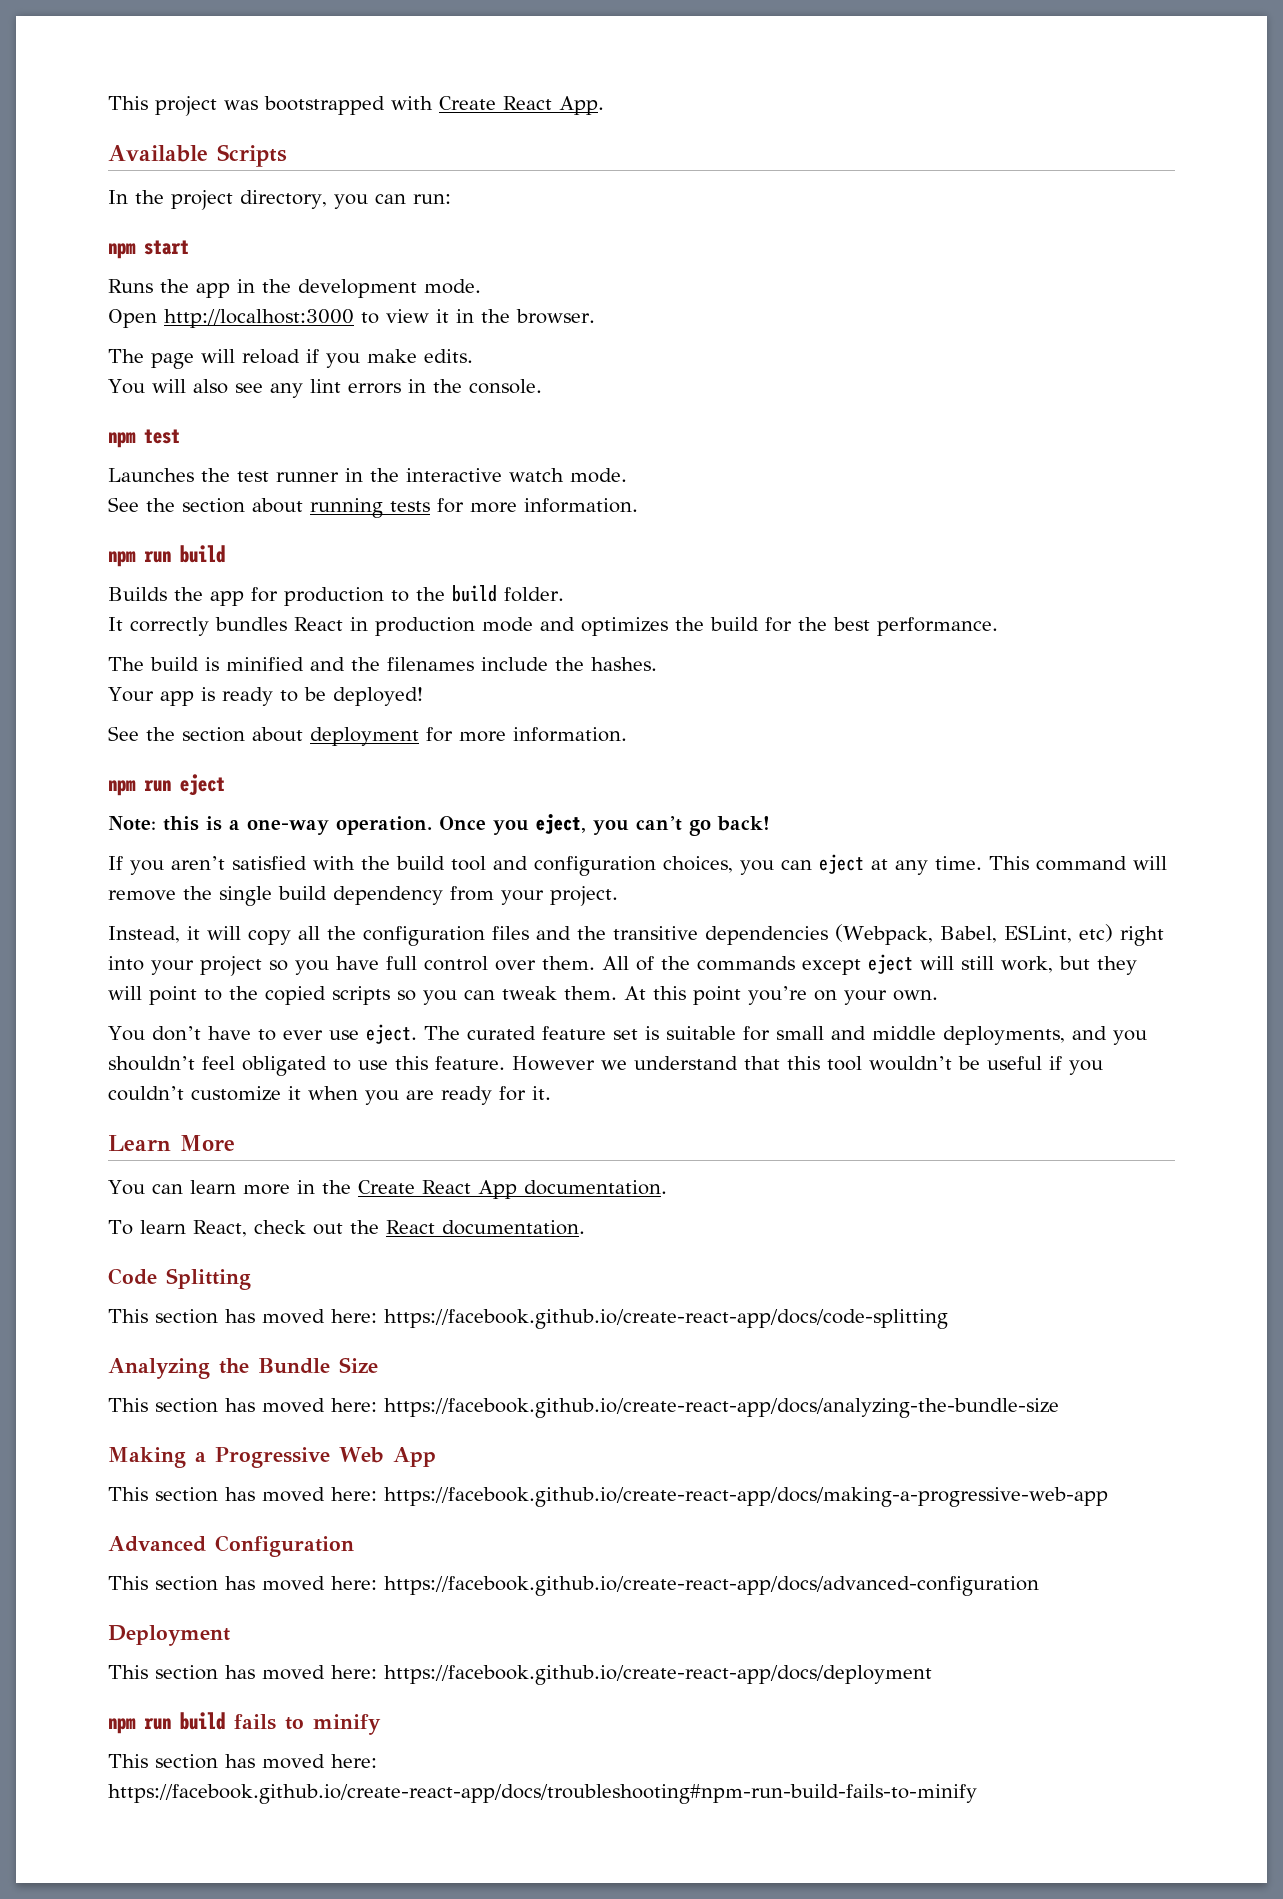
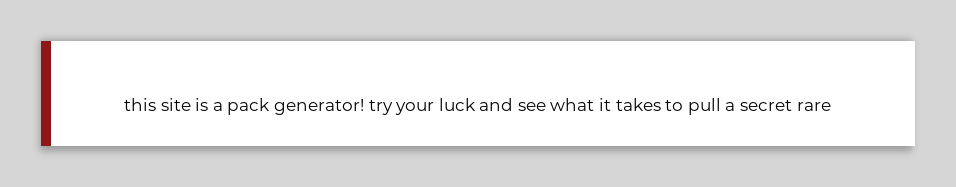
- This project was bootstrapped with Create React App.
- Available Scripts
- In the project directory, you can run:
- npm start
- Runs the app in the development mode.
- Open http://localhost:3000 to view it in the browser.
- The page will reload if you make edits.
- You will also see any lint errors in the console.
- npm test
- Launches the test runner in the interactive watch mode.
- See the section about running tests for more information.
- npm run build
- Builds the app for production to the build folder.
- It correctly bundles React in production mode and optimizes the build for the best performance.
- The build is minified and the filenames include the hashes.
- Your app is ready to be deployed!
- See the section about deployment for more information.
- npm run eject
- Note: this is a one-way operation. Once you eject, you can’t go back!
- If you aren’t satisfied with the build tool and configuration choices, you can eject at any time. This command will remove the single build dependency from your project.
- Instead, it will copy all the configuration files and the transitive dependencies (Webpack, Babel, ESLint, etc) right into your project so you have full control over them. All of the commands except eject will still work, but they will point to the copied scripts so you can tweak them. At this point you’re on your own.
- You don’t have to ever use eject. The curated feature set is suitable for small and middle deployments, and you shouldn’t feel obligated to use this feature. However we understand that this tool wouldn’t be useful if you couldn’t customize it when you are ready for it.
- Learn More
- You can learn more in the Create React App documentation.
- To learn React, check out the React documentation.
- Code Splitting
- This section has moved here: https://facebook.github.io/create-react-app/docs/code-splitting
- Analyzing the Bundle Size
- This section has moved here: https://facebook.github.io/create-react-app/docs/analyzing-the-bundle-size
- Making a Progressive Web App
- This section has moved here: https://facebook.github.io/create-react-app/docs/making-a-progressive-web-app
- Advanced Configuration
- This section has moved here: https://facebook.github.io/create-react-app/docs/advanced-configuration
- Deployment
- This section has moved here: https://facebook.github.io/create-react-app/docs/deployment
- npm run build fails to minify
- This section has moved here: https://facebook.github.io/create-react-app/docs/troubleshooting#npm-run-build-fails-to-minify
+ this site is a pack generator! try your luck and see what it takes to pull a secret rare

